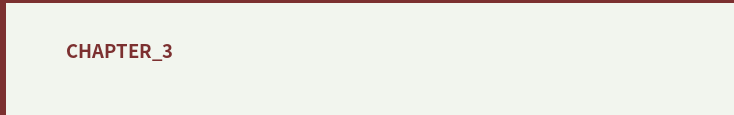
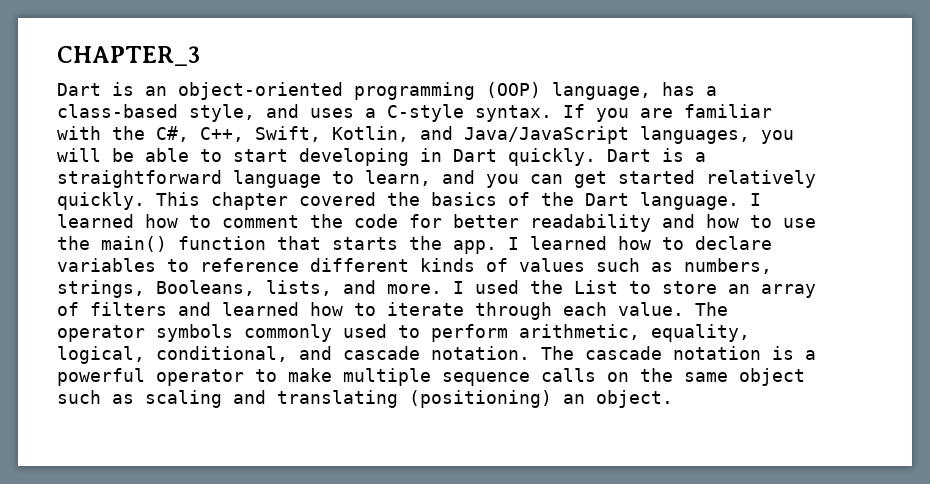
+ Dart is an object-oriented programming (OOP) language, has a class-based style, and uses a C-style syntax. If you are familiar with the C#, C++, Swift, Kotlin, and Java/JavaScript languages, you will be able to start developing in Dart quickly. Dart is a straightforward language to learn, and you can get started relatively quickly. This chapter covered the basics of the Dart language. I learned how to comment the code for better readability and how to use the main() function that starts the app. I learned how to declare variables to reference different kinds of values such as numbers, strings, Booleans, lists, and more. I used the List to store an array of filters and learned how to iterate through each value. The operator symbols commonly used to perform arithmetic, equality, logical, conditional, and cascade notation. The cascade notation is a powerful operator to make multiple sequence calls on the same object such as scaling and translating (positioning) an object.

